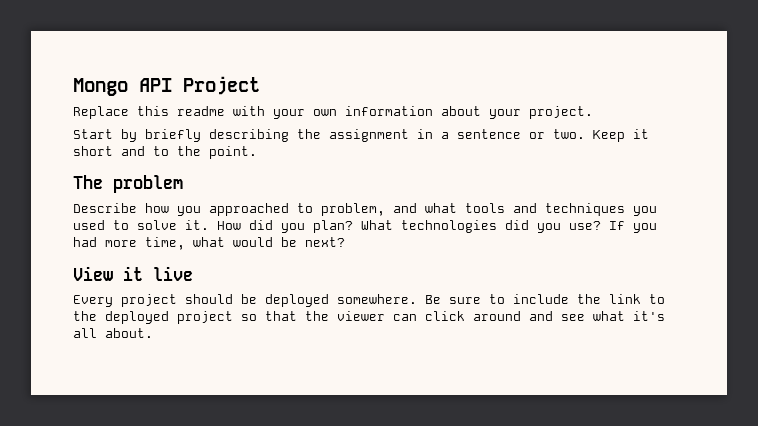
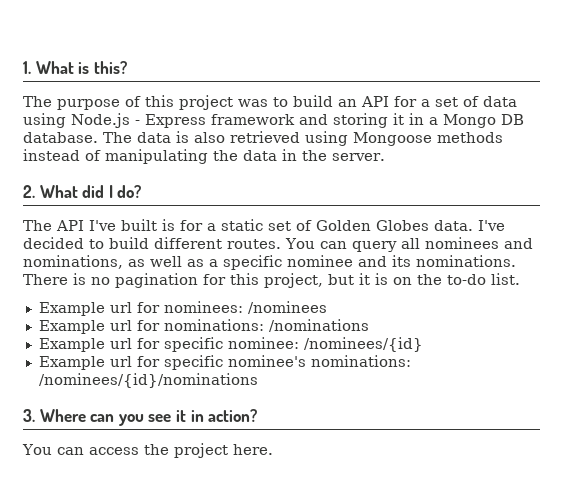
- Mongo API Project
- Replace this readme with your own information about your project.
- Start by briefly describing the assignment in a sentence or two. Keep it short and to the point.
- The problem
- Describe how you approached to problem, and what tools and techniques you used to solve it. How did you plan? What technologies did you use? If you had more time, what would be next?
- View it live
- Every project should be deployed somewhere. Be sure to include the link to the deployed project so that the viewer can click around and see what it's all about.
+ 1. What is this?
+ The purpose of this project was to build an API for a set of data using Node.js - Express framework and storing it in a Mongo DB database. The data is also retrieved using Mongoose methods instead of manipulating the data in the server.
+ 2. What did I do?
+ The API I've built is for a static set of Golden Globes data. I've decided to build different routes. You can query all nominees and nominations, as well as a specific nominee and its nominations. There is no pagination for this project, but it is on the to-do list.
+ Example url for nominees: /nominees
+ Example url for nominations: /nominations
+ Example url for specific nominee: /nominees/{id}
+ Example url for specific nominee's nominations: /nominees/{id}/nominations
+ 3. Where can you see it in action?
+ You can access the project here.

